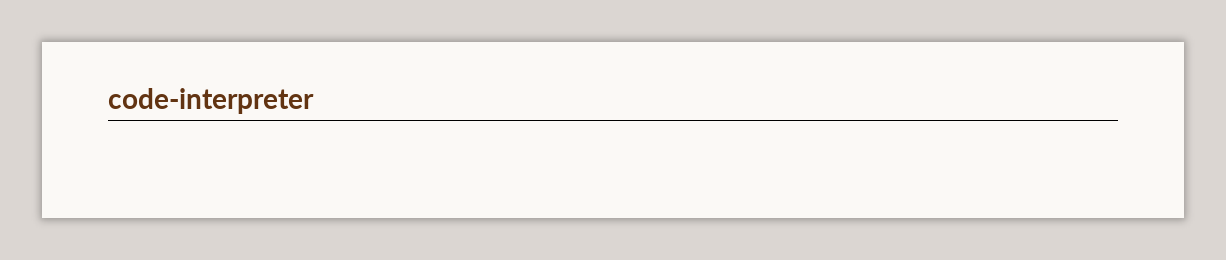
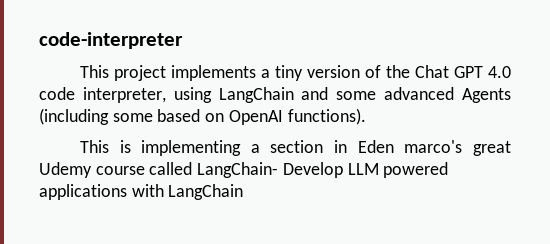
+ This project implements a tiny version of the Chat GPT 4.0 code interpreter, using LangChain and some advanced Agents (including some based on OpenAI functions).
+ This is implementing a section in Eden marco's great Udemy course called LangChain- Develop LLM powered applications with LangChain

